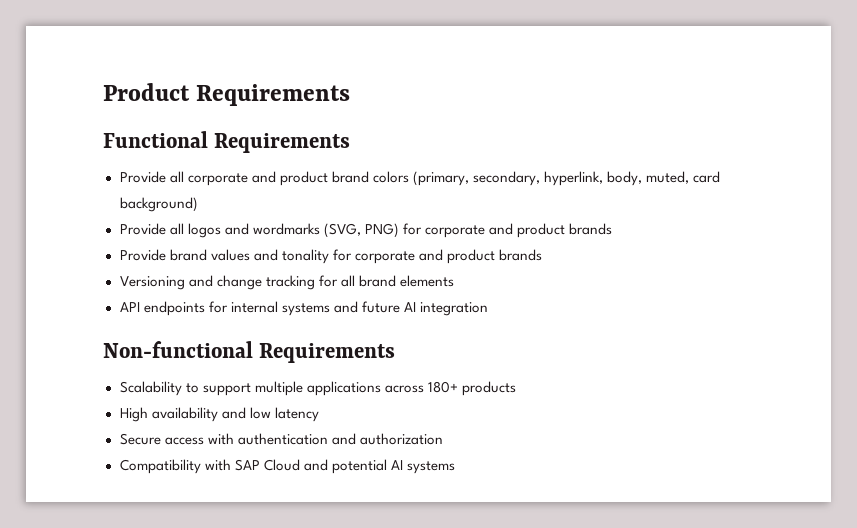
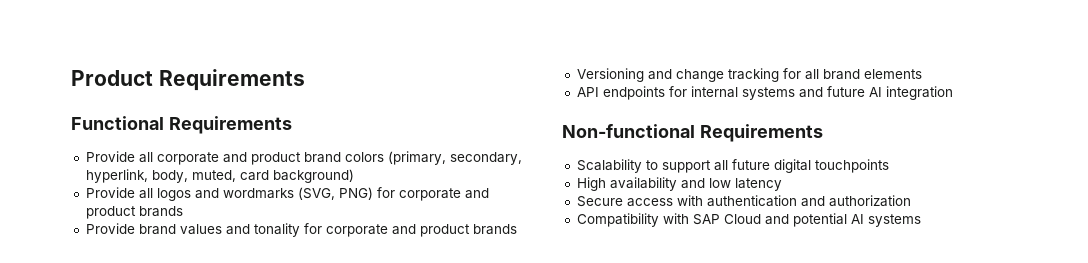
- Scalability to support multiple applications across 180+ products
+ Scalability to support all future digital touchpoints

